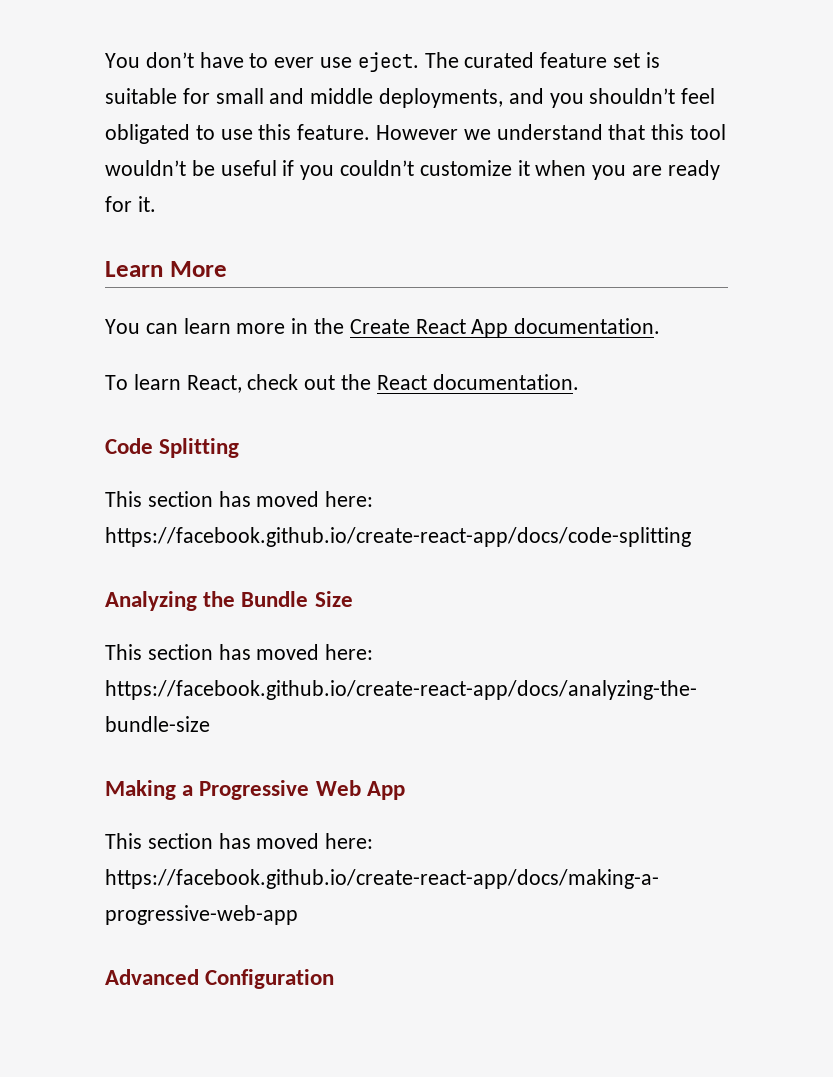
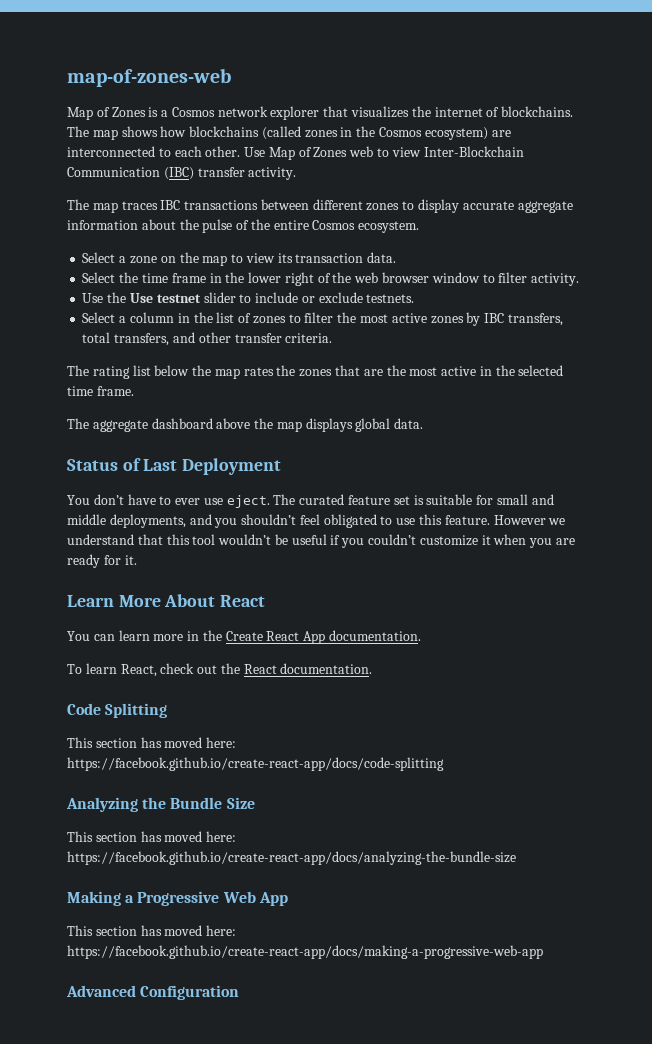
+ map-of-zones-web
+ Map of Zones is a Cosmos network explorer that visualizes the internet of blockchains. The map shows how blockchains (called zones in the Cosmos ecosystem) are interconnected to each other. Use Map of Zones web to view Inter-Blockchain Communication (IBC) transfer activity.
+ The map traces IBC transactions between different zones to display accurate aggregate information about the pulse of the entire Cosmos ecosystem.
+ Select a zone on the map to view its transaction data.
+ Select the time frame in the lower right of the web browser window to filter activity.
+ Use the Use testnet slider to include or exclude testnets.
+ Select a column in the list of zones to filter the most active zones by IBC transfers, total transfers, and other transfer criteria.
+ The rating list below the map rates the zones that are the most active in the selected time frame.
+ The aggregate dashboard above the map displays global data.
+ Status of Last Deployment
- Learn More
+ Learn More About React

